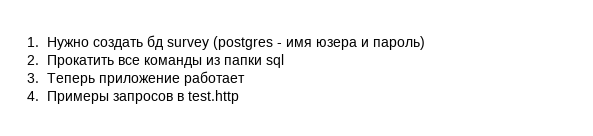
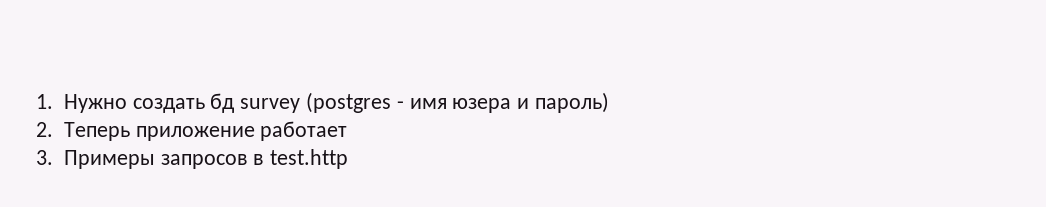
- 2. Прокатить все команды из папки sql
- 3. Теперь приложение работает
+ 2. Теперь приложение работает
- 4. Примеры запросов в test.http
+ 3. Примеры запросов в test.http

